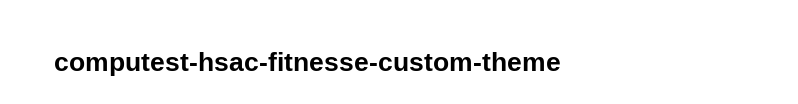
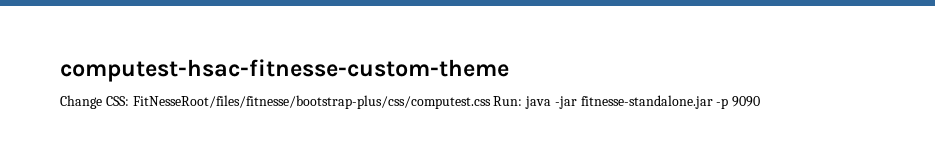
+ Change CSS: FitNesseRoot/files/fitnesse/bootstrap-plus/css/computest.css Run: java -jar fitnesse-standalone.jar -p 9090

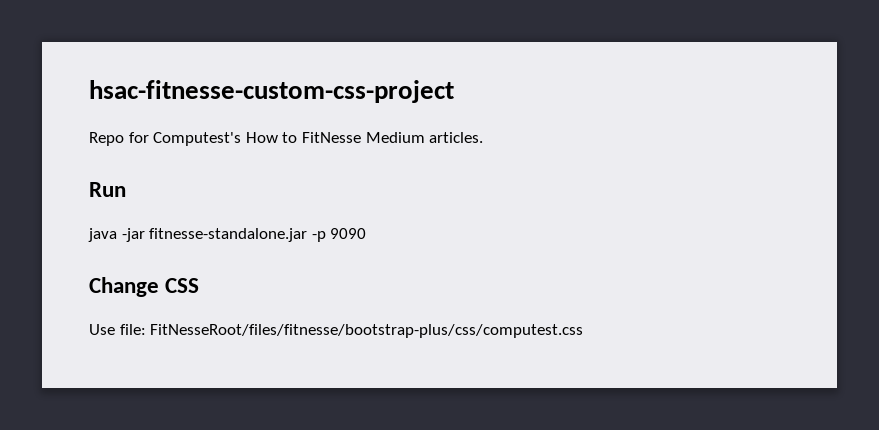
- computest-hsac-fitnesse-custom-theme
- Change CSS: FitNesseRoot/files/fitnesse/bootstrap-plus/css/computest.css Run: java -jar fitnesse-standalone.jar -p 9090
+ hsac-fitnesse-custom-css-project
+ Repo for Computest's How to FitNesse Medium articles.
+ Run
+ java -jar fitnesse-standalone.jar -p 9090
+ Change CSS
+ Use file: FitNesseRoot/files/fitnesse/bootstrap-plus/css/computest.css

